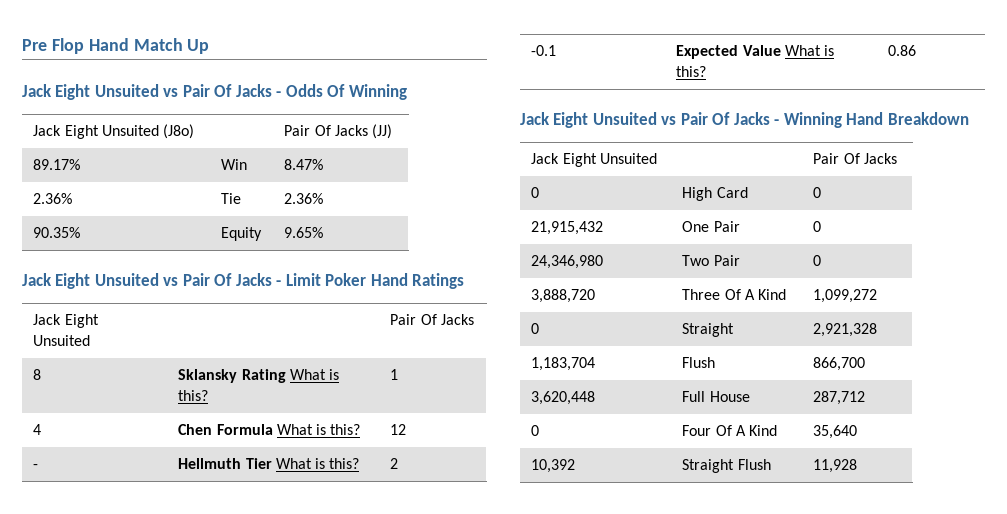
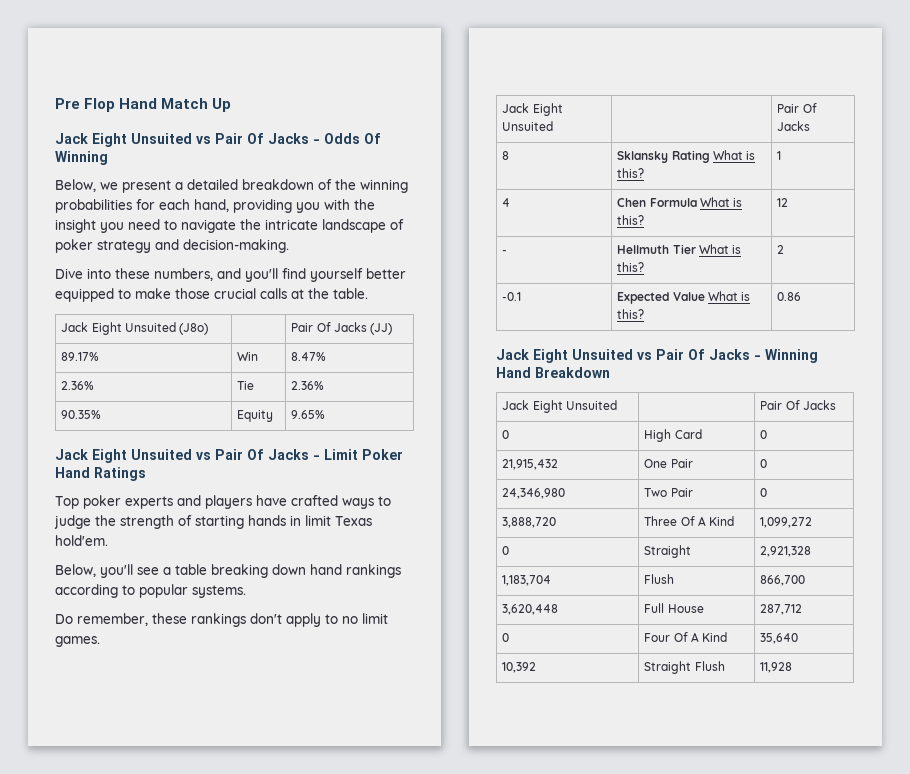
+ Below, we present a detailed breakdown of the winning probabilities for each hand, providing you with the insight you need to navigate the intricate landscape of poker strategy and decision-making.
+ Dive into these numbers, and you'll find yourself better equipped to make those crucial calls at the table.
+ Top poker experts and players have crafted ways to judge the strength of starting hands in limit Texas hold'em.
+ Below, you'll see a table breaking down hand rankings according to popular systems.
+ Do remember, these rankings don't apply to no limit games.

